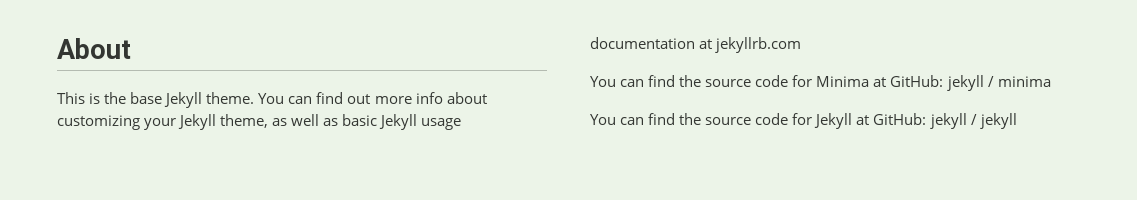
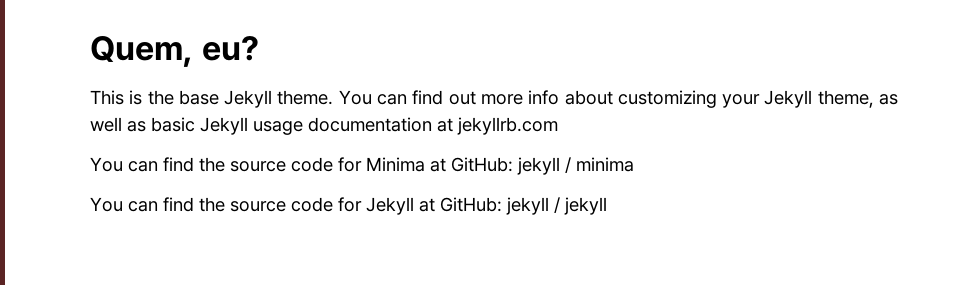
- About
+ Quem, eu?

